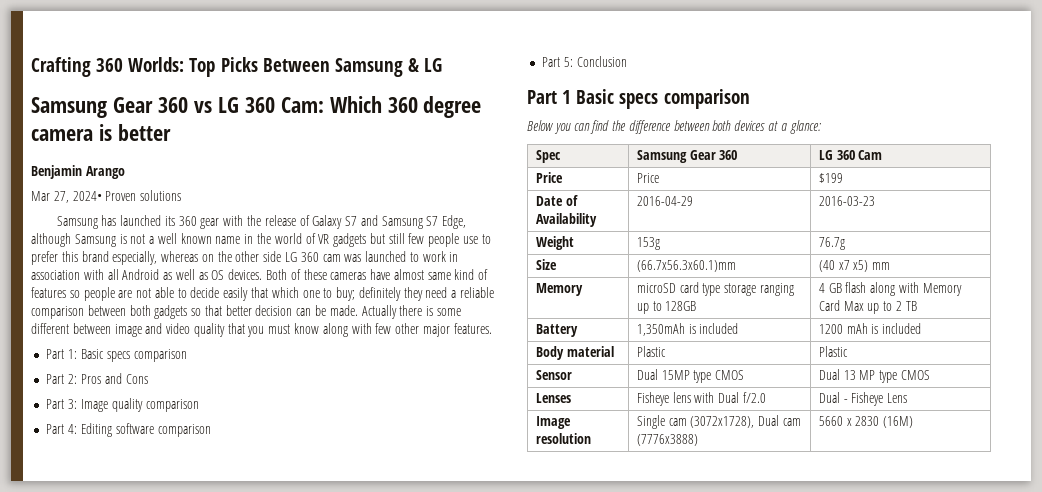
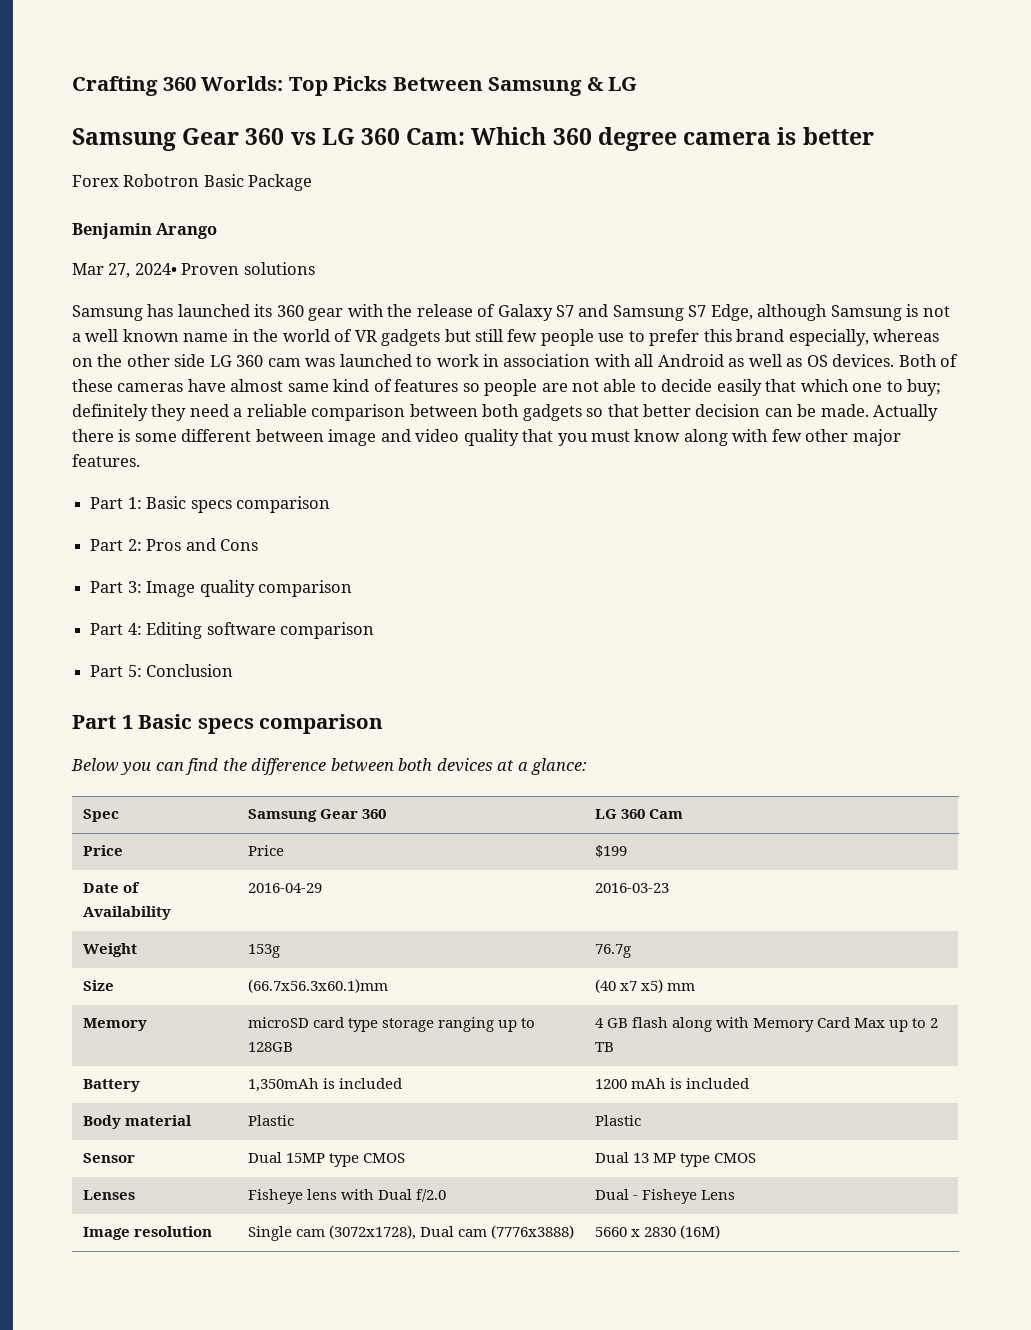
+ Forex Robotron Basic Package

